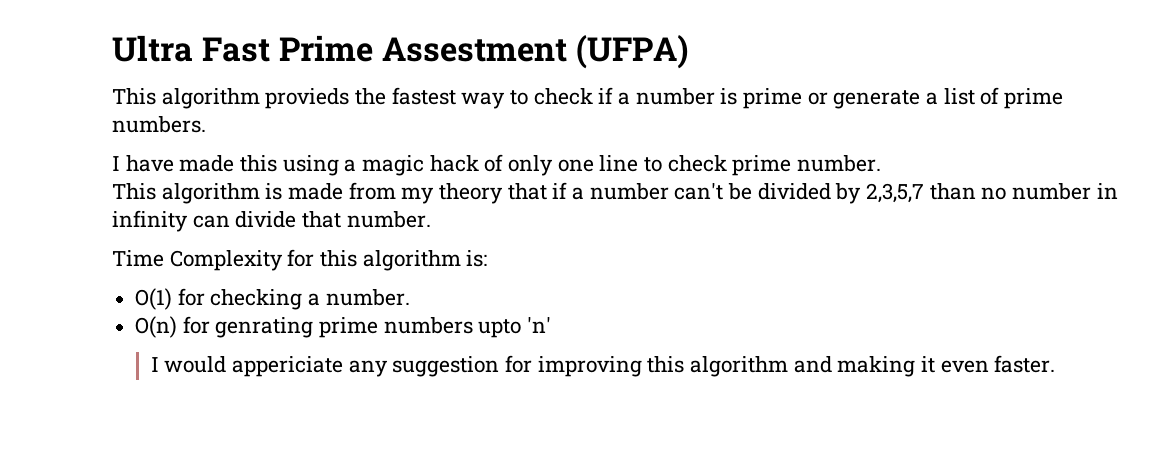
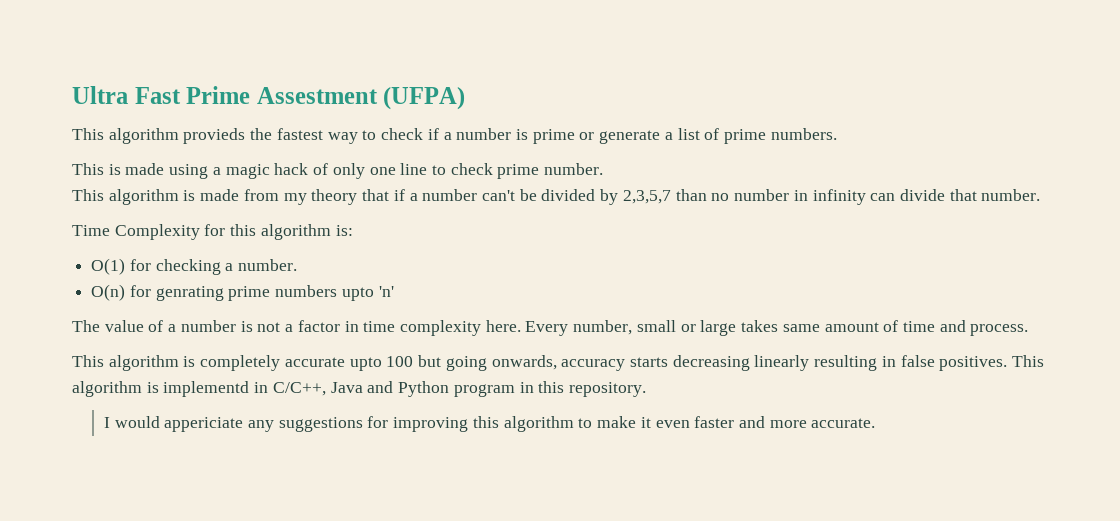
- I have made this using a magic hack of only one line to check prime number.
+ This is made using a magic hack of only one line to check prime number.
+ The value of a number is not a factor in time complexity here. Every number, small or large takes same amount of time and process.
+ This algorithm is completely accurate upto 100 but going onwards, accuracy starts decreasing linearly resulting in false positives. This algorithm is implementd in C/C++, Java and Python program in this repository.
- I would appericiate any suggestion for improving this algorithm and making it even faster.
+ I would appericiate any suggestions for improving this algorithm to make it even faster and more accurate.

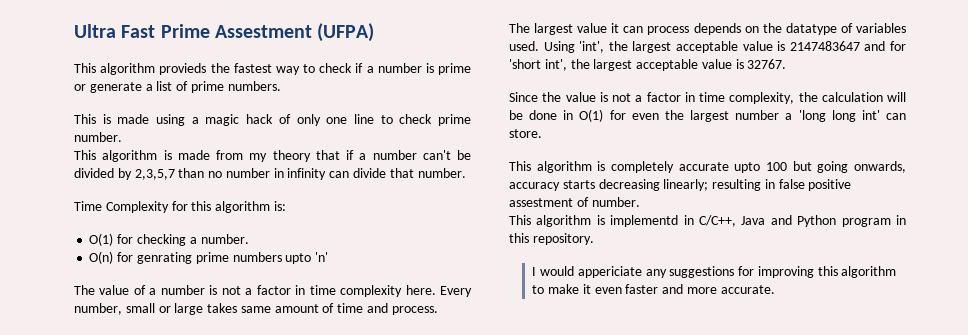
+ The largest value it can process depends on the datatype of variables used. Using 'int', the largest acceptable value is 2147483647 and for 'short int', the largest acceptable value is 32767.
+ Since the value is not a factor in time complexity, the calculation will be done in O(1) for even the largest number a 'long long int' can store.
- This algorithm is completely accurate upto 100 but going onwards, accuracy starts decreasing linearly resulting in false positives. This algorithm is implementd in C/C++, Java and Python program in this repository.
+ This algorithm is completely accurate upto 100 but going onwards, accuracy starts decreasing linearly; resulting in false positive assestment of number.
+ This algorithm is implementd in C/C++, Java and Python program in this repository.

